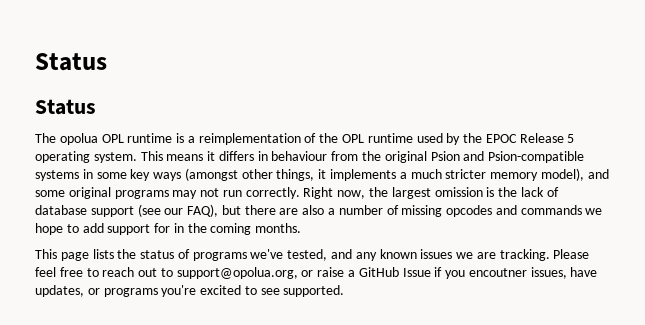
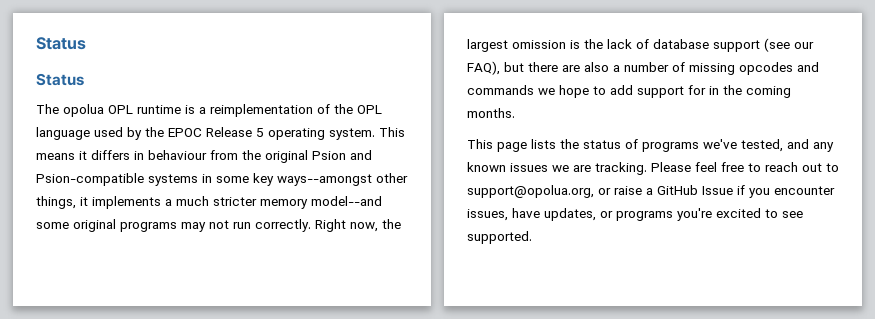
- The opolua OPL runtime is a reimplementation of the OPL runtime used by the EPOC Release 5 operating system.
+ The opolua OPL runtime is a reimplementation of the OPL language used by the EPOC Release 5 operating system.
- This means it differs in behaviour from the original Psion and Psion-compatible systems in some key ways (amongst other things, it implements a much stricter memory model), and some original programs may not run correctly.
+ This means it differs in behaviour from the original Psion and Psion-compatible systems in some key ways--amongst other things, it implements a much stricter memory model--and some original programs may not run correctly.
- Please feel free to reach out to support@opolua.org, or raise a GitHub Issue if you encoutner issues, have updates, or programs you're excited to see supported.
+ Please feel free to reach out to support@opolua.org, or raise a GitHub Issue if you encounter issues, have updates, or programs you're excited to see supported.

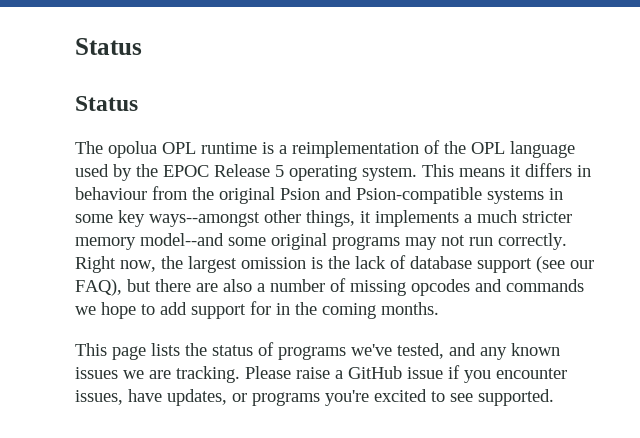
- Please feel free to reach out to support@opolua.org, or raise a GitHub Issue if you encounter issues, have updates, or programs you're excited to see supported.
+ Please raise a GitHub issue if you encounter issues, have updates, or programs you're excited to see supported.

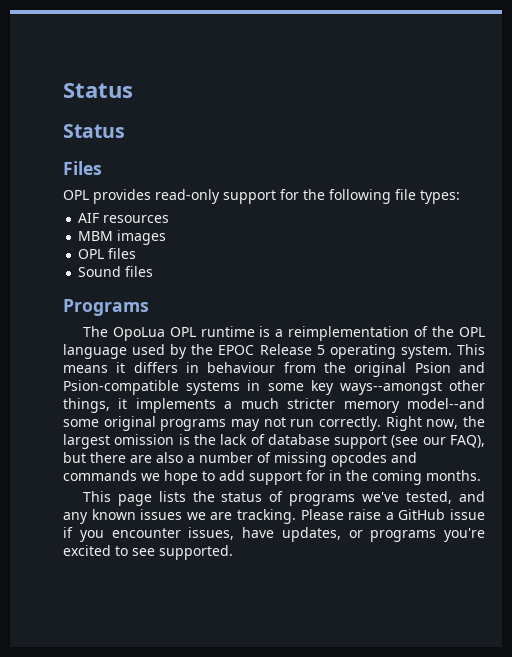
+ Files
+ OPL provides read-only support for the following file types:
+ AIF resources
+ MBM images
+ OPL files
+ Sound files
+ Programs
- The opolua OPL runtime is a reimplementation of the OPL language used by the EPOC Release 5 operating system.
+ The OpoLua OPL runtime is a reimplementation of the OPL language used by the EPOC Release 5 operating system.

